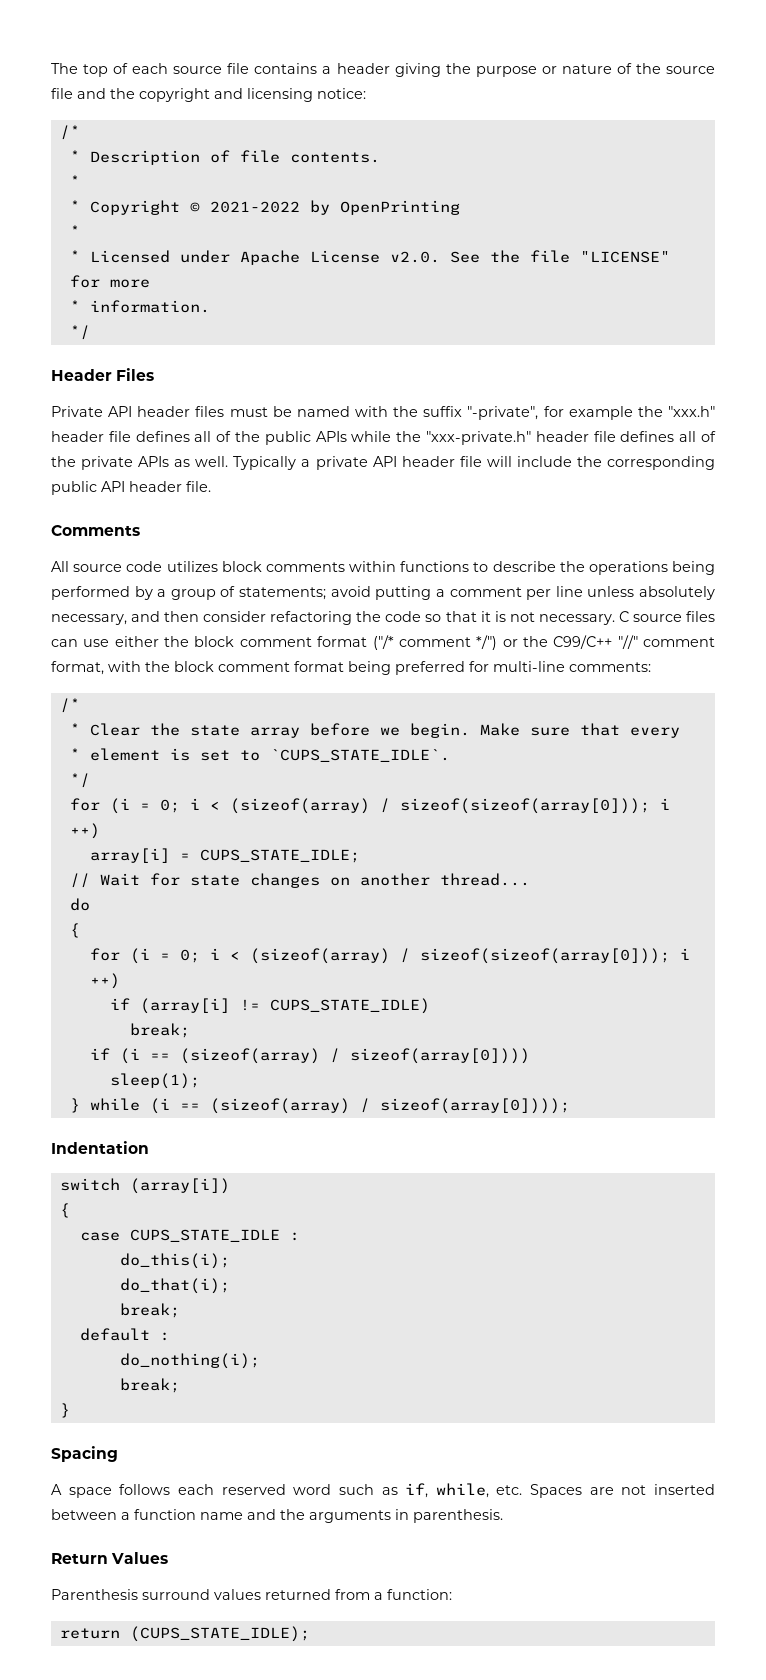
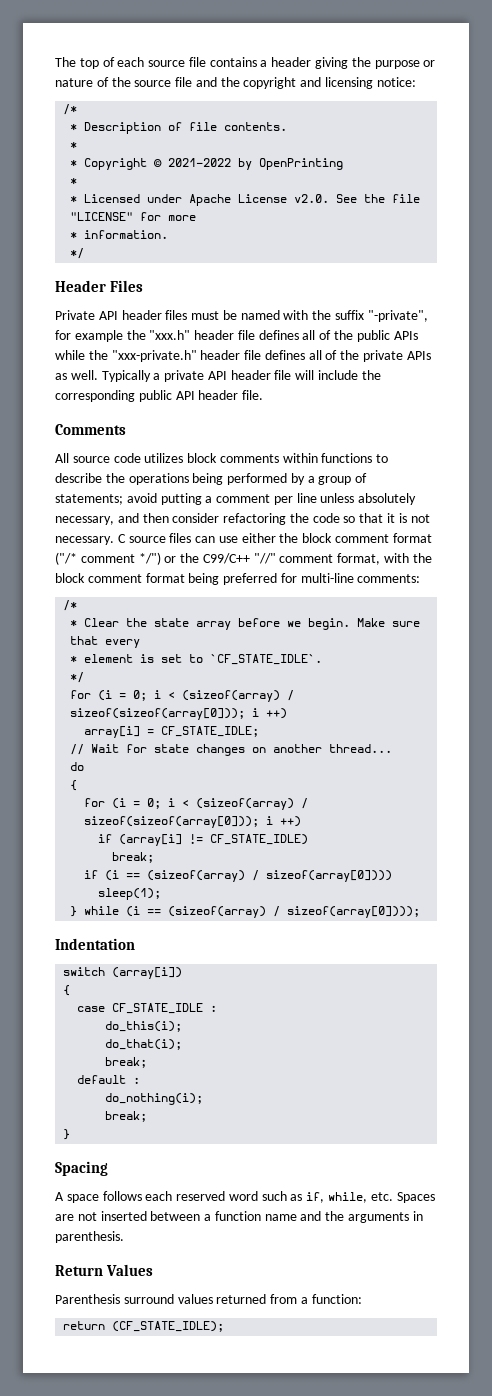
- * element is set to `CUPS_STATE_IDLE`.
+ * element is set to `CF_STATE_IDLE`.
- array[i] = CUPS_STATE_IDLE;
+ array[i] = CF_STATE_IDLE;
- if (array[i] != CUPS_STATE_IDLE)
+ if (array[i] != CF_STATE_IDLE)
- case CUPS_STATE_IDLE :
+ case CF_STATE_IDLE :
- return (CUPS_STATE_IDLE);
+ return (CF_STATE_IDLE);

